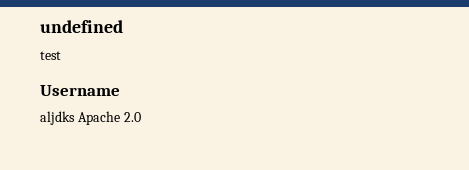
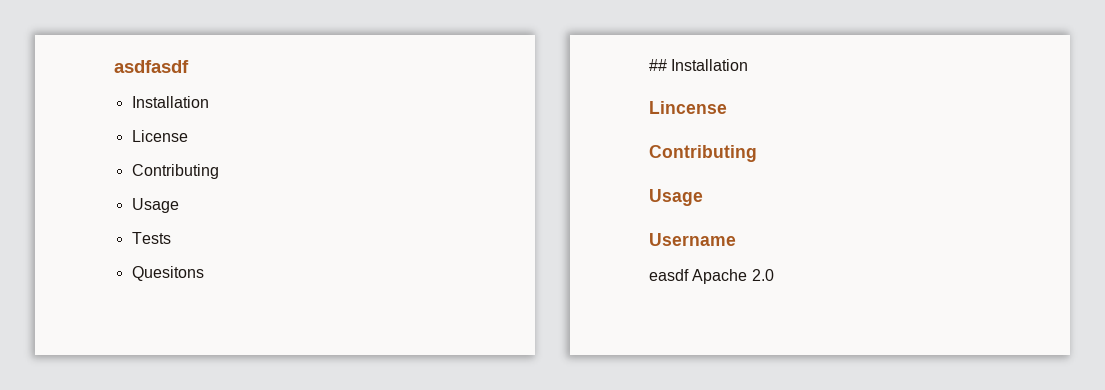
- undefined
- test
+ asdfasdf
+ Installation
+ License
+ Contributing
+ Usage
+ Tests
+ Quesitons
+ ## Installation
+ Lincense
+ Contributing
+ Usage
- aljdks Apache 2.0
+ easdf Apache 2.0

